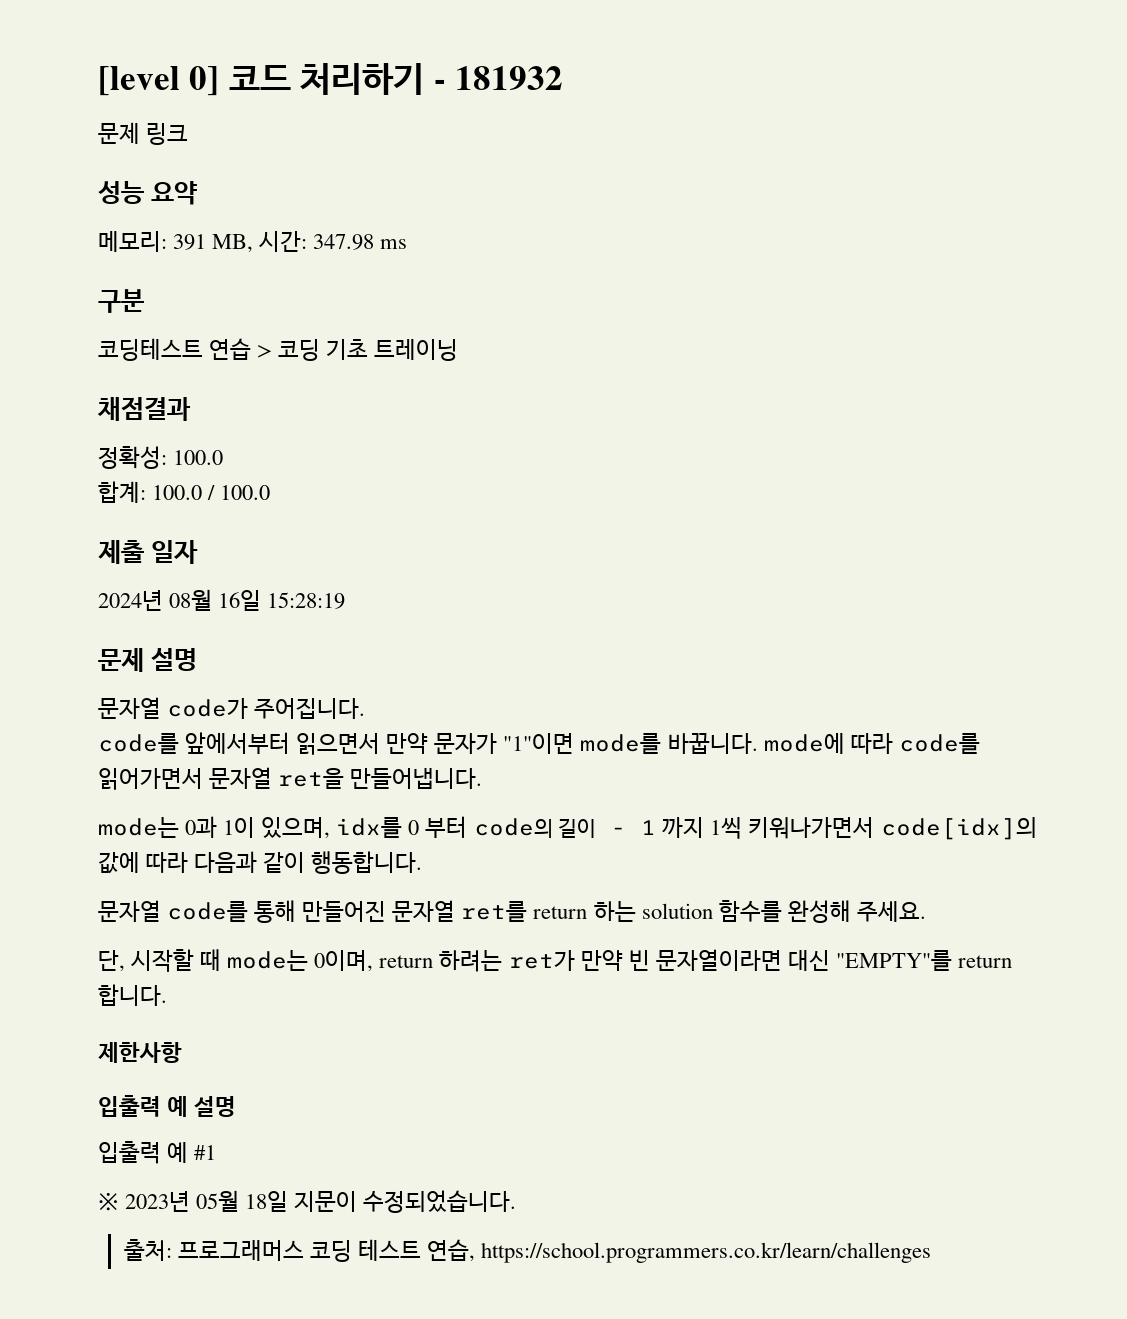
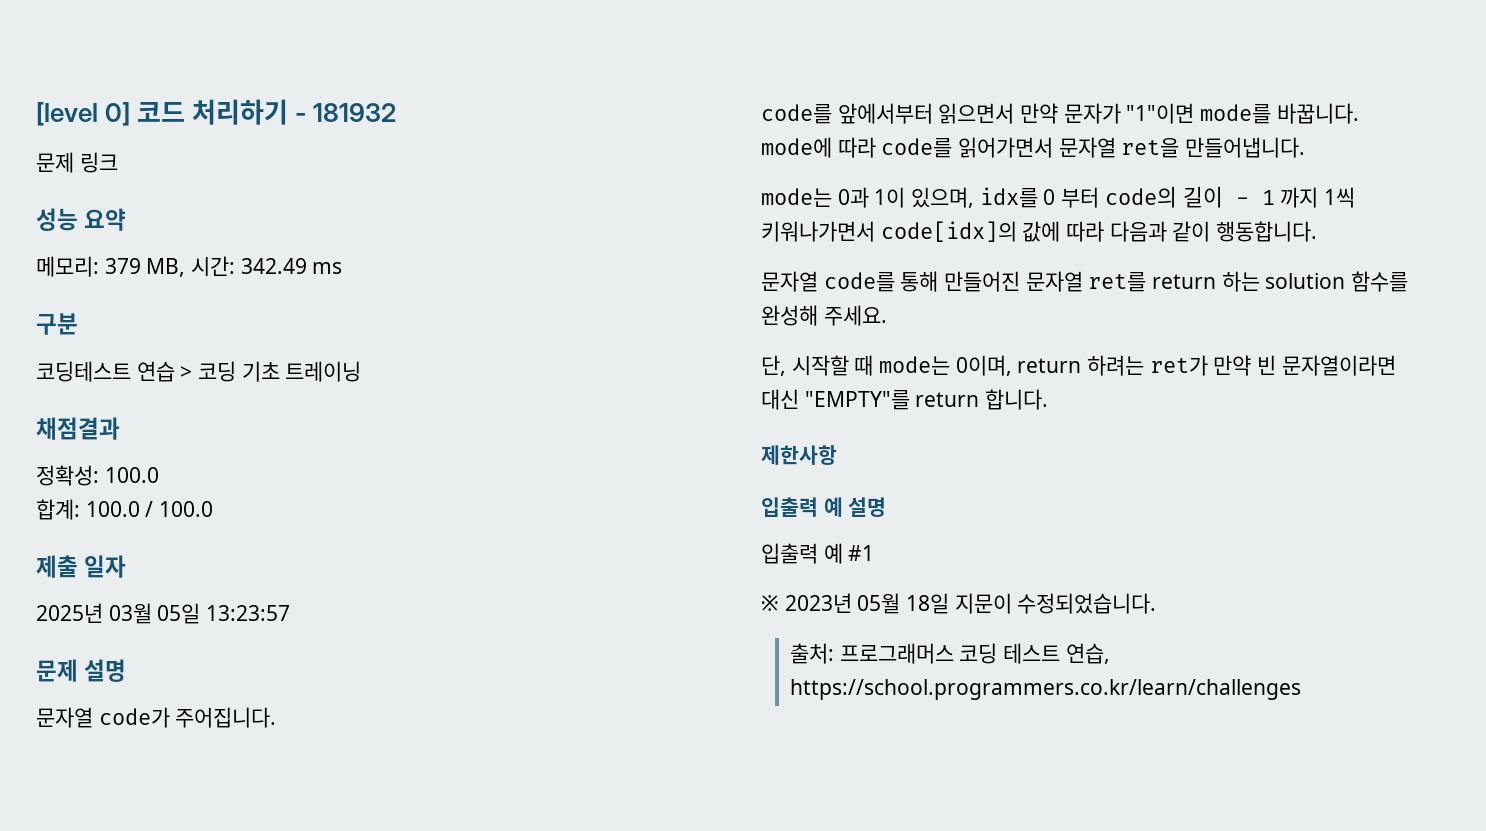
- 메모리: 391 MB, 시간: 347.98 ms
+ 메모리: 379 MB, 시간: 342.49 ms
- 2024년 08월 16일 15:28:19
+ 2025년 03월 05일 13:23:57

